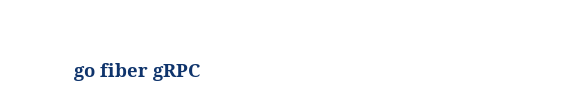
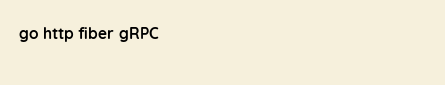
- go fiber gRPC
+ go http fiber gRPC

